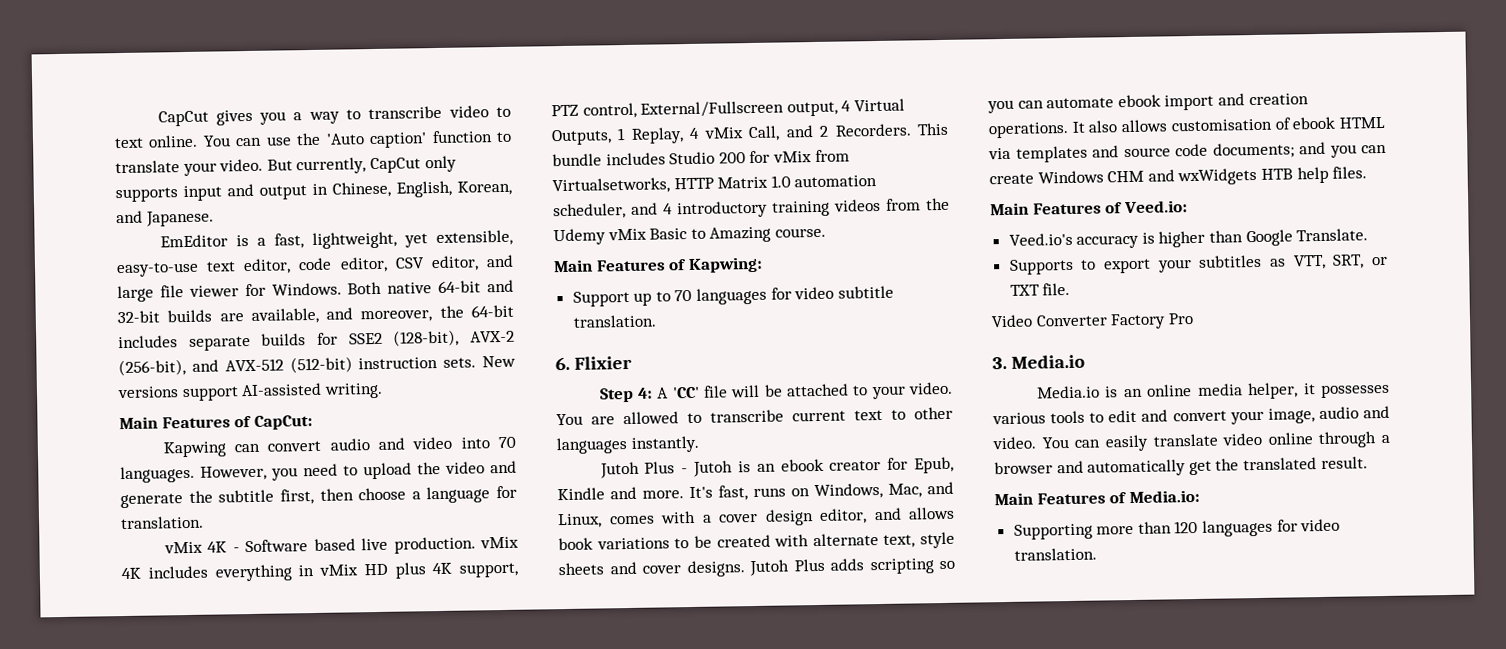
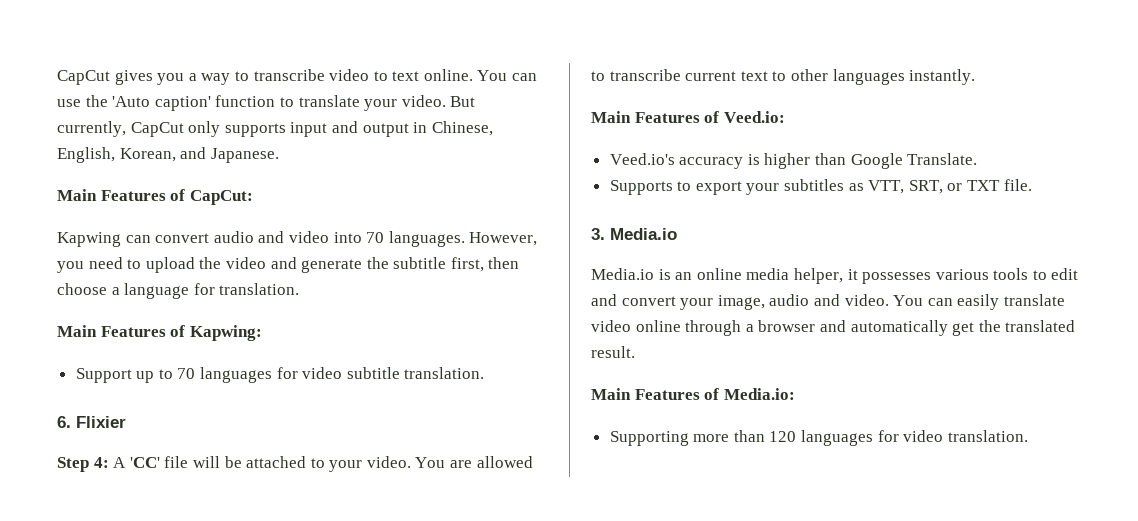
- EmEditor is a fast, lightweight, yet extensible, easy-to-use text editor, code editor, CSV editor, and large file viewer for Windows. Both native 64-bit and 32-bit builds are available, and moreover, the 64-bit includes separate builds for SSE2 (128-bit), AVX-2 (256-bit), and AVX-512 (512-bit) instruction sets. New versions support AI-assisted writing.
- vMix 4K - Software based live production. vMix 4K includes everything in vMix HD plus 4K support, PTZ control, External/Fullscreen output, 4 Virtual Outputs, 1 Replay, 4 vMix Call, and 2 Recorders. This bundle includes Studio 200 for vMix from Virtualsetworks, HTTP Matrix 1.0 automation scheduler, and 4 introductory training videos from the Udemy vMix Basic to Amazing course.
- Jutoh Plus - Jutoh is an ebook creator for Epub, Kindle and more. It's fast, runs on Windows, Mac, and Linux, comes with a cover design editor, and allows book variations to be created with alternate text, style sheets and cover designs. Jutoh Plus adds scripting so you can automate ebook import and creation operations. It also allows customisation of ebook HTML via templates and source code documents; and you can create Windows CHM and wxWidgets HTB help files.
- Video Converter Factory Pro

